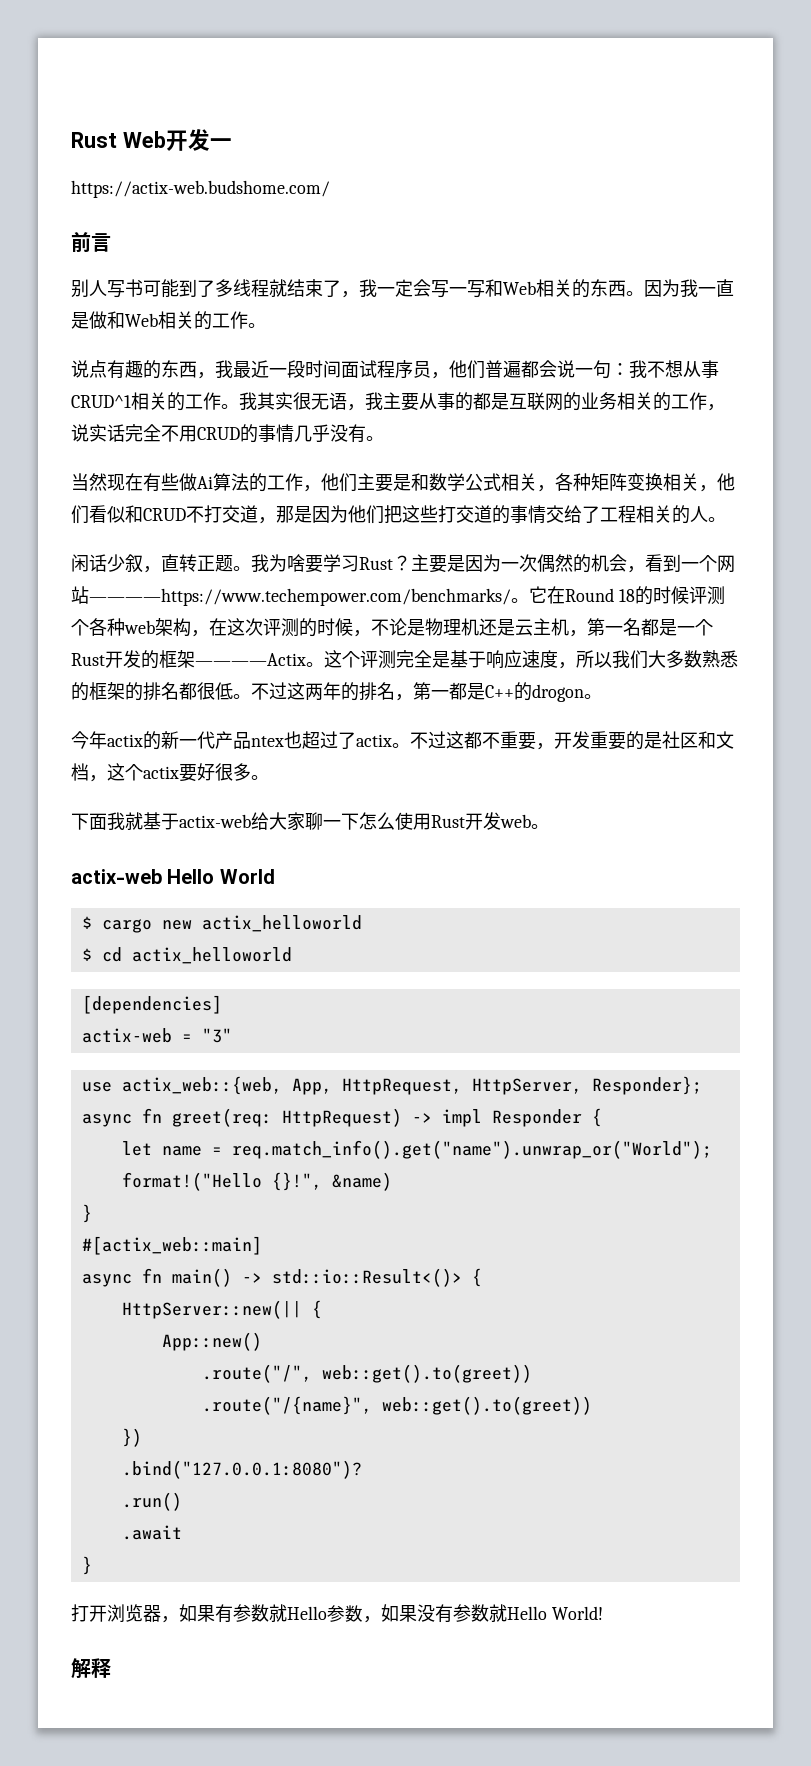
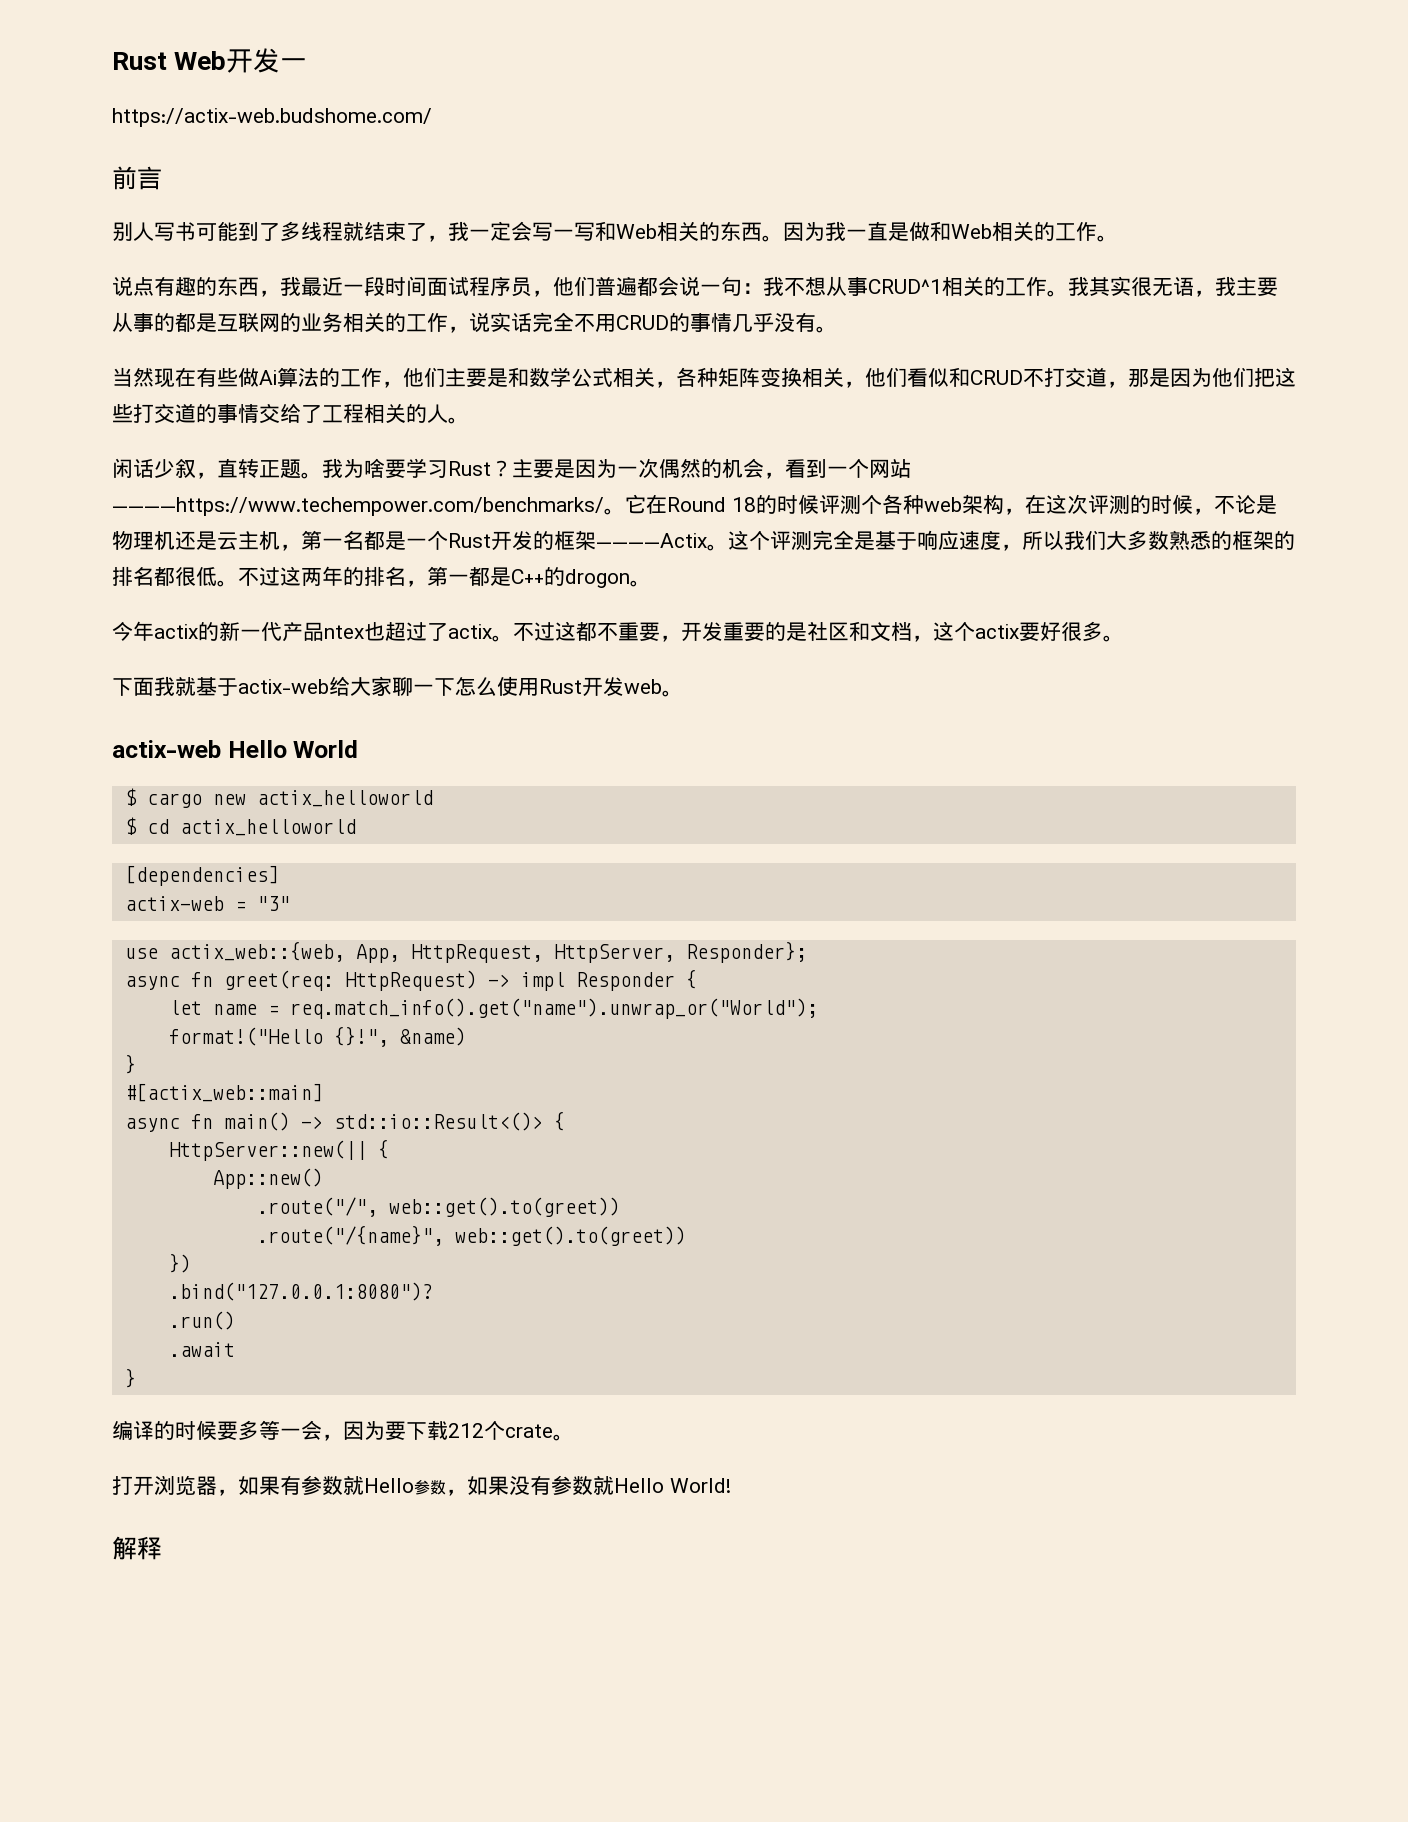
+ 编译的时候要多等一会，因为要下载212个crate。

